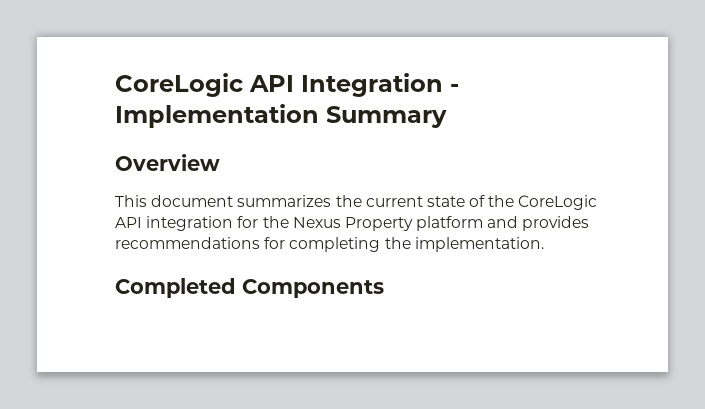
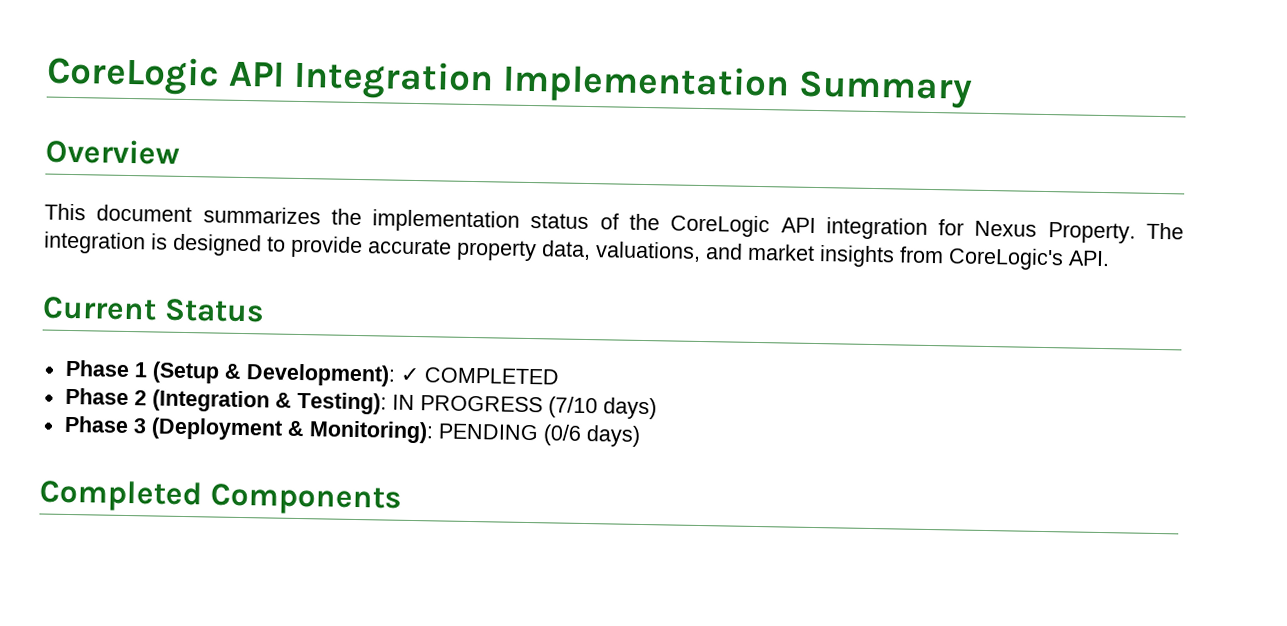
- CoreLogic API Integration - Implementation Summary
+ CoreLogic API Integration Implementation Summary
- This document summarizes the current state of the CoreLogic API integration for the Nexus Property platform and provides recommendations for completing the implementation.
+ This document summarizes the implementation status of the CoreLogic API integration for Nexus Property. The integration is designed to provide accurate property data, valuations, and market insights from CoreLogic's API.
+ Current Status
+ Phase 1 (Setup & Development): ✓ COMPLETED
+ Phase 2 (Integration & Testing): IN PROGRESS (7/10 days)
+ Phase 3 (Deployment & Monitoring): PENDING (0/6 days)

